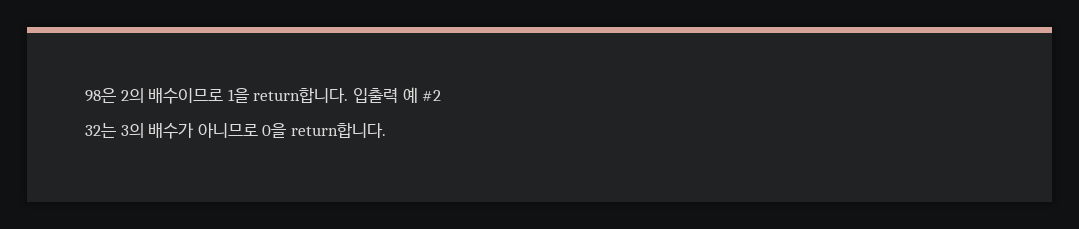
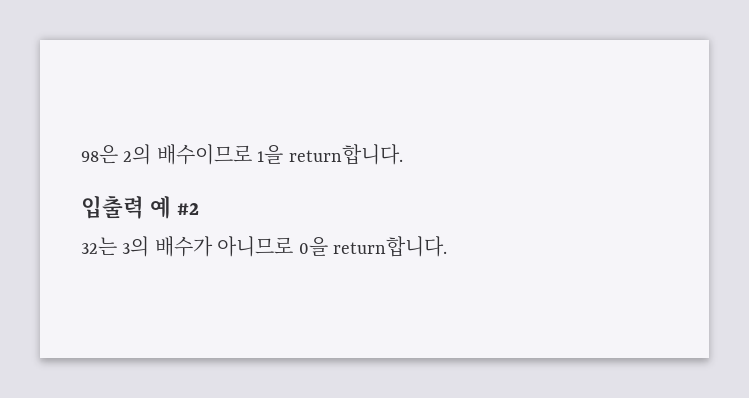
- 98은 2의 배수이므로 1을 return합니다. 입출력 예 #2
+ 98은 2의 배수이므로 1을 return합니다.
+ 입출력 예 #2

